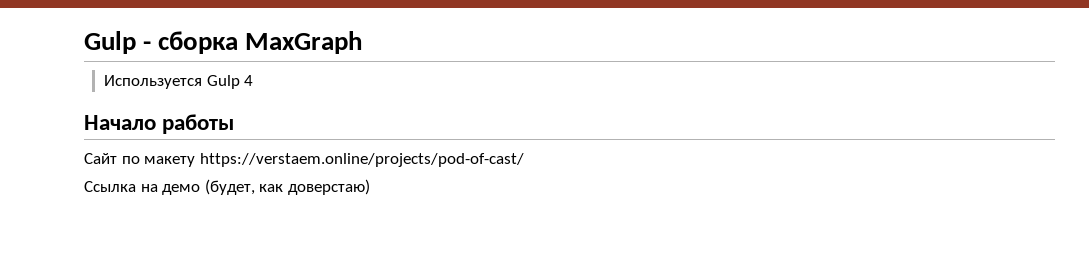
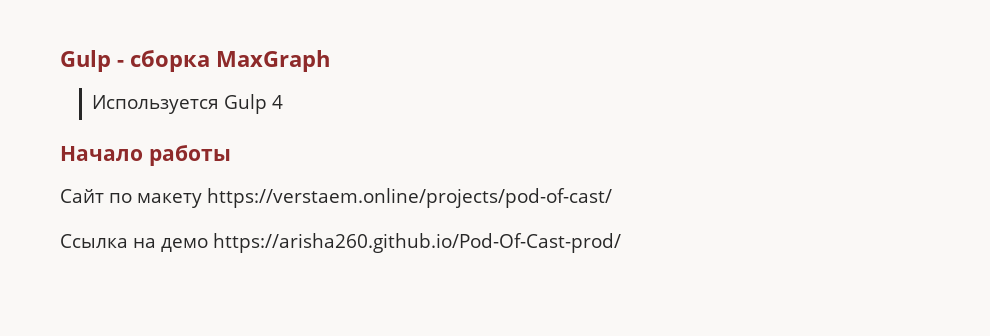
- Ссылка на демо (будет, как доверстаю)
+ Ссылка на демо https://arisha260.github.io/Pod-Of-Cast-prod/

